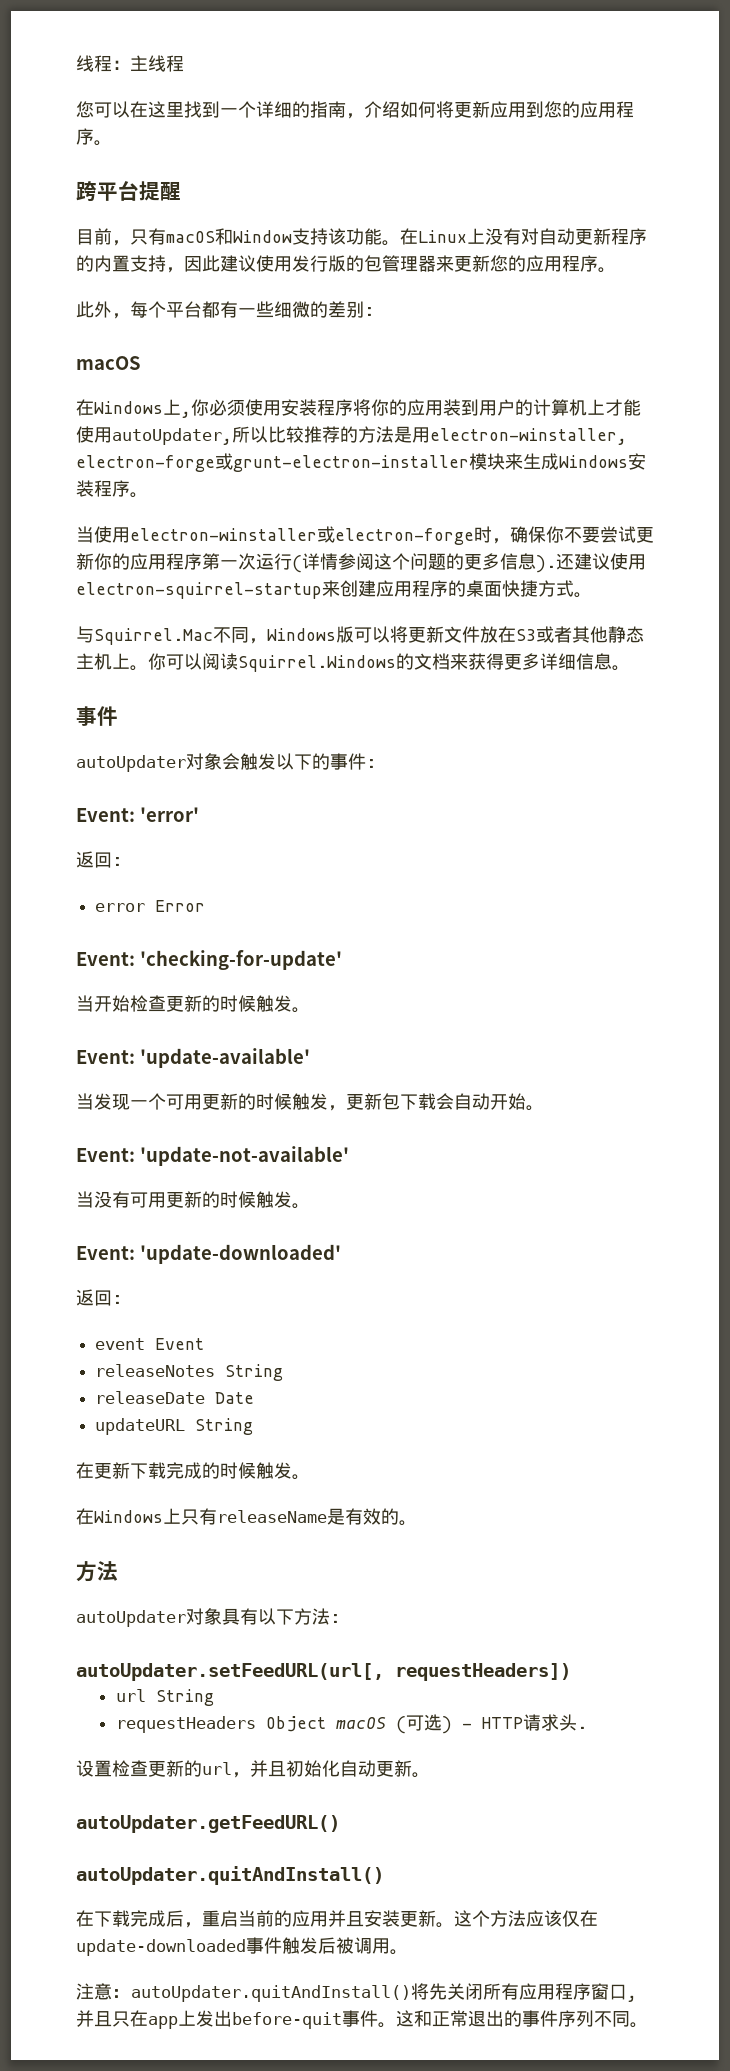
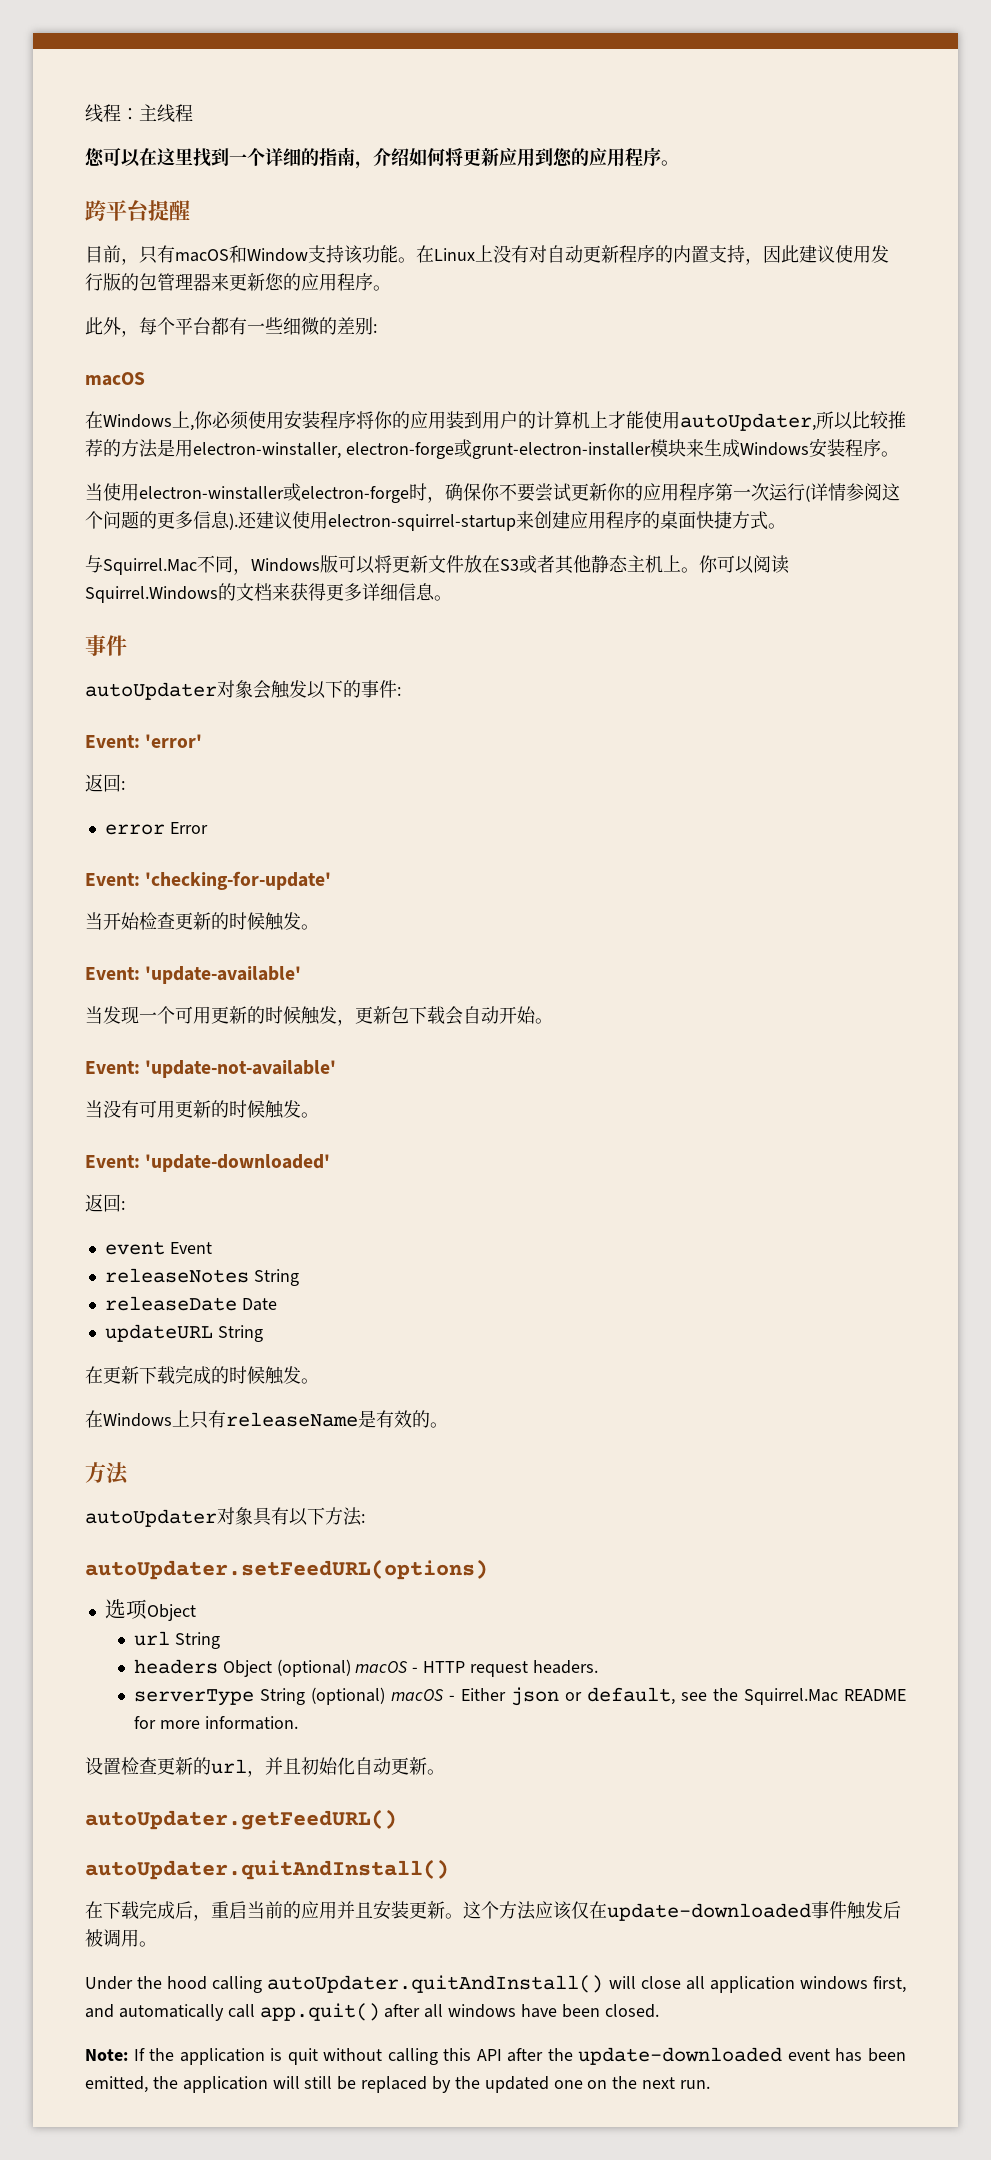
- autoUpdater.setFeedURL(url[, requestHeaders])
+ autoUpdater.setFeedURL(options)
+ 选项Object
- requestHeaders Object macOS (可选) - HTTP请求头.
+ headers Object (optional) macOS - HTTP request headers.
+ serverType String (optional) macOS - Either json or default, see the Squirrel.Mac README for more information.
- 注意: autoUpdater.quitAndInstall()将先关闭所有应用程序窗口,并且只在app上发出before-quit事件。这和正常退出的事件序列不同。
+ Under the hood calling autoUpdater.quitAndInstall() will close all application windows first, and automatically call app.quit() after all windows have been closed.
+ Note: If the application is quit without calling this API after the update-downloaded event has been emitted, the application will still be replaced by the updated one on the next run.

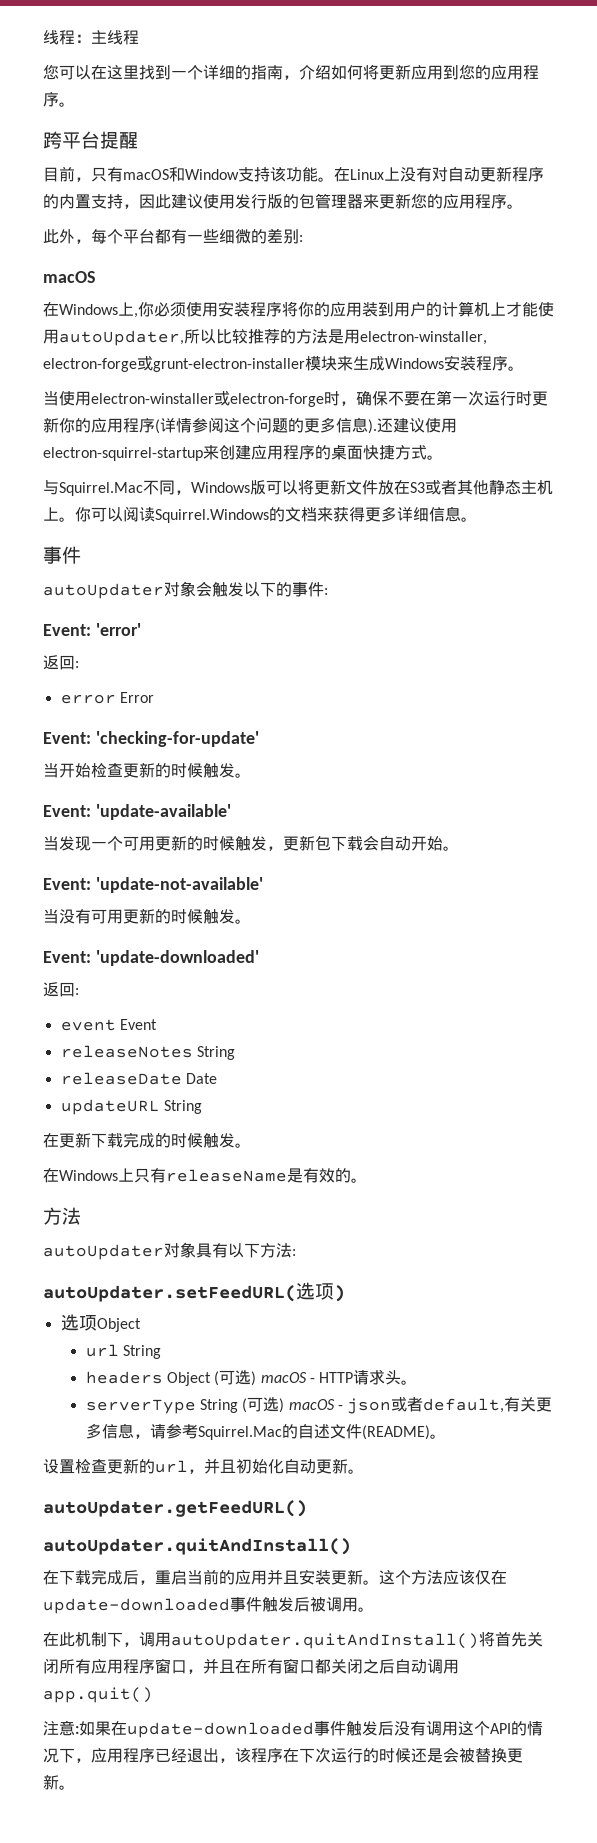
- 当使用electron-winstaller或electron-forge时，确保你不要尝试更新你的应用程序第一次运行(详情参阅这个问题的更多信息).
+ 当使用electron-winstaller或electron-forge时，确保不要在第一次运行时更新你的应用程序(详情参阅这个问题的更多信息).
- autoUpdater.setFeedURL(options)
+ autoUpdater.setFeedURL(选项)
- headers Object (optional) macOS - HTTP request headers.
+ headers Object (可选) macOS - HTTP请求头。
- serverType String (optional) macOS - Either json or default, see the Squirrel.Mac README for more information.
+ serverType String (可选) macOS - json或者default,有关更多信息，请参考Squirrel.Mac的自述文件(README)。
- Under the hood calling autoUpdater.quitAndInstall() will close all application windows first, and automatically call app.quit() after all windows have been closed.
- Note: If the application is quit without calling this API after the update-downloaded event has been emitted, the application will still be replaced by the updated one on the next run.
+ 在此机制下，调用autoUpdater.quitAndInstall()将首先关闭所有应用程序窗口，并且在所有窗口都关闭之后自动调用app.quit()
+ 注意:如果在update-downloaded事件触发后没有调用这个API的情况下，应用程序已经退出，该程序在下次运行的时候还是会被替换更新。

